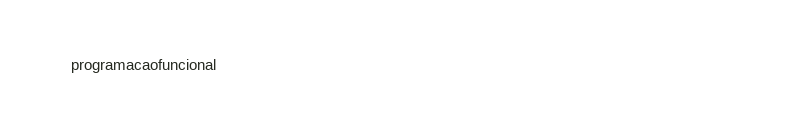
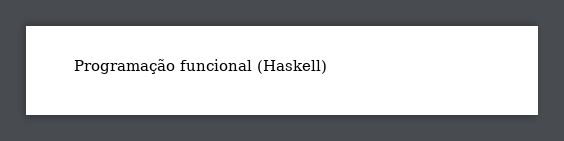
- programacaofuncional
+ Programação funcional (Haskell)

